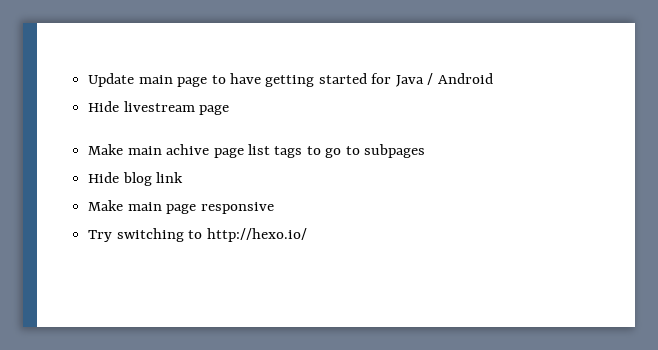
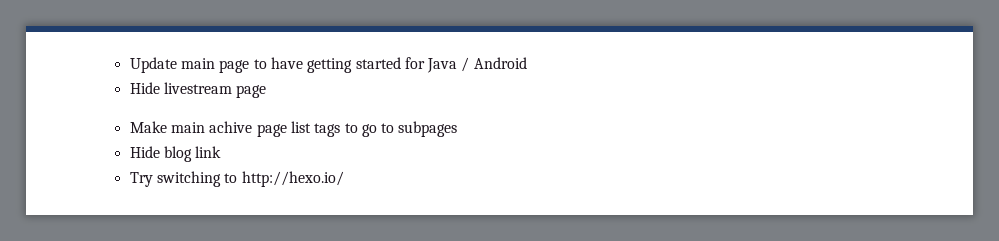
- Make main page responsive

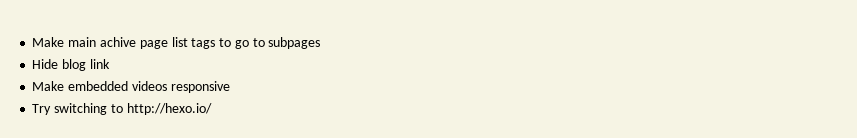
- Update main page to have getting started for Java / Android
- Hide livestream page
+ Make embedded videos responsive

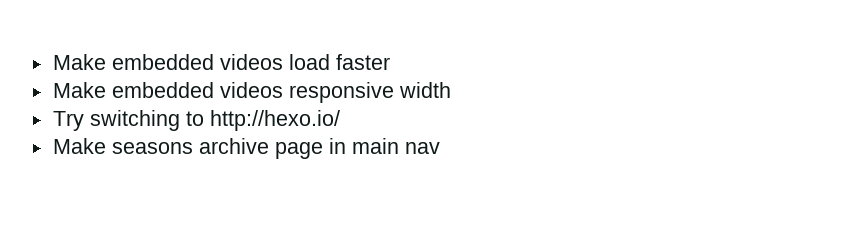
- Make main achive page list tags to go to subpages
- Hide blog link
+ Make embedded videos load faster
- Make embedded videos responsive
+ Make embedded videos responsive width
+ Make seasons archive page in main nav

